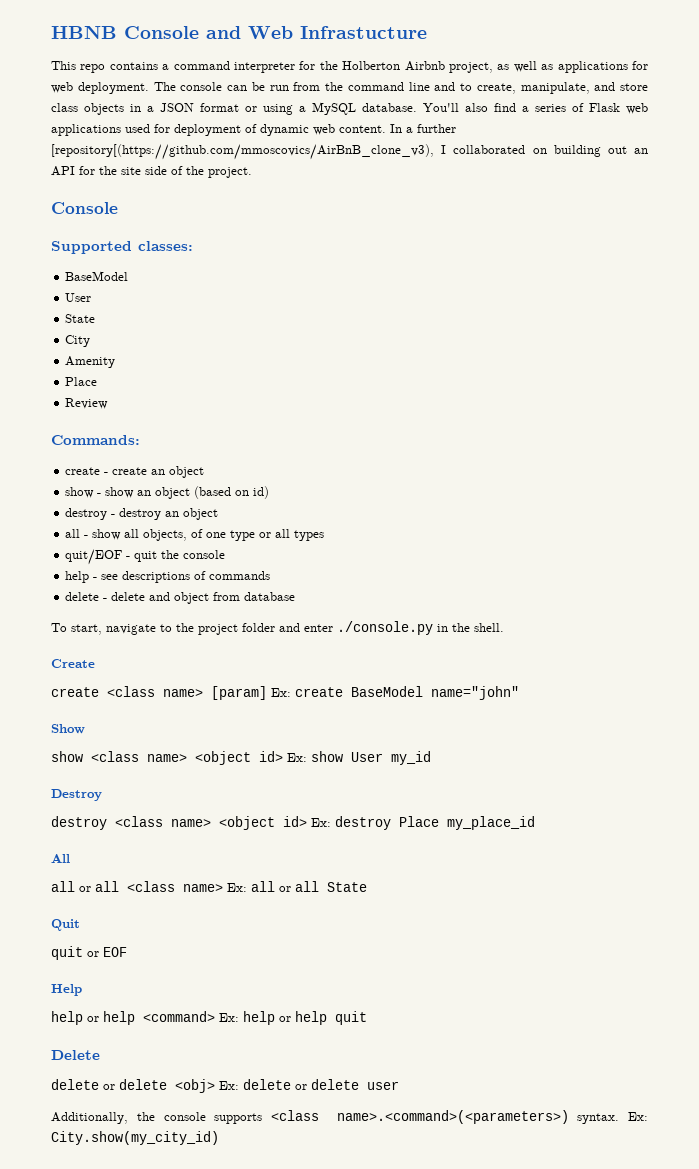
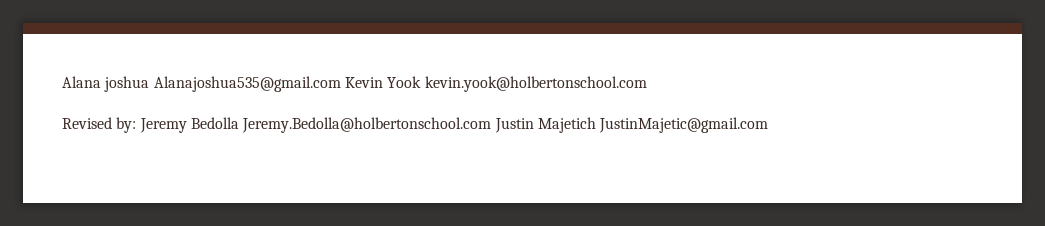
- HBNB Console and Web Infrastucture
- This repo contains a command interpreter for the Holberton Airbnb project, as well as applications for web deployment. The console can be run from the command line and to create, manipulate, and store class objects in a JSON format or using a MySQL database. You'll also find a series of Flask web applications used for deployment of dynamic web content. In a further [repository[(https://github.com/mmoscovics/AirBnB_clone_v3), I collaborated on building out an API for the site side of the project.
- Console
- Supported classes:
- BaseModel
- User
- State
- City
- Amenity
- Place
- Review
- Commands:
- create - create an object
- show - show an object (based on id)
- destroy - destroy an object
- all - show all objects, of one type or all types
- quit/EOF - quit the console
- help - see descriptions of commands
- delete - delete and object from database
- To start, navigate to the project folder and enter ./console.py in the shell.
- Create
- create <class name> [param] Ex: create BaseModel name="john"
- Show
- show <class name> <object id> Ex: show User my_id
- Destroy
- destroy <class name> <object id> Ex: destroy Place my_place_id
- All
- all or all <class name> Ex: all or all State
- Quit
- quit or EOF
- Help
- help or help <command> Ex: help or help quit
- Delete
- delete or delete <obj> Ex: delete or delete user
- Additionally, the console supports <class name>.<command>(<parameters>) syntax. Ex: City.show(my_city_id)
+ Alana joshua Alanajoshua535@gmail.com Kevin Yook kevin.yook@holbertonschool.com
+ Revised by: Jeremy Bedolla Jeremy.Bedolla@holbertonschool.com Justin Majetich JustinMajetic@gmail.com

